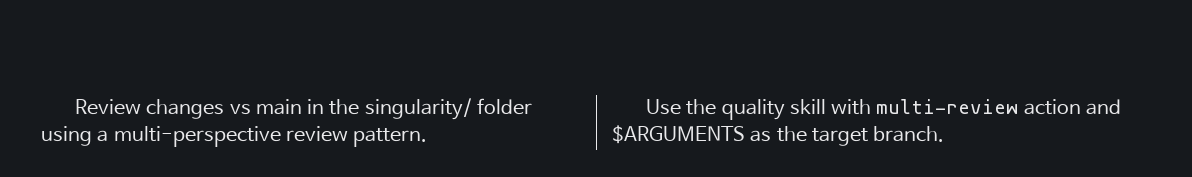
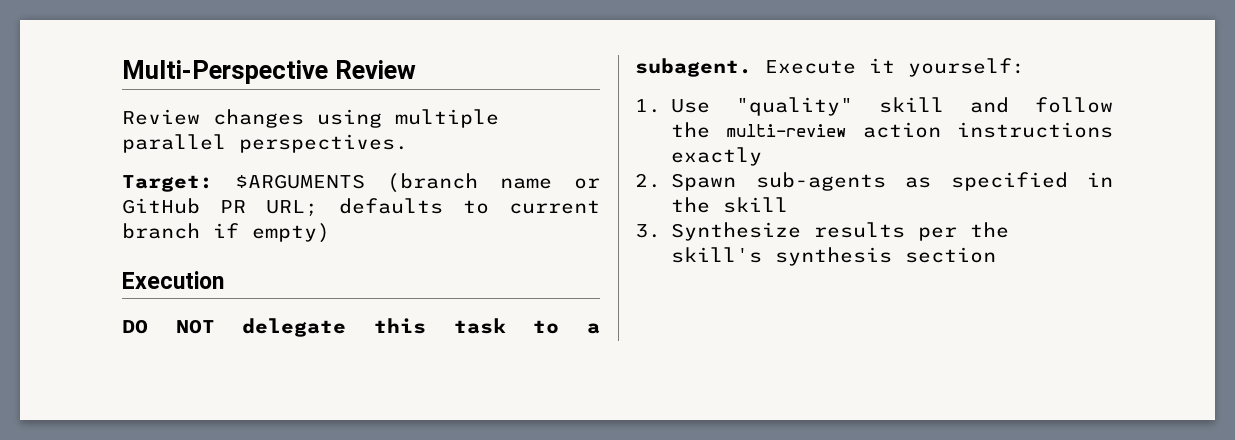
- Review changes vs main in the singularity/ folder using a multi-perspective review pattern.
- Use the quality skill with multi-review action and $ARGUMENTS as the target branch.
+ Multi-Perspective Review
+ Review changes using multiple parallel perspectives.
+ Target: $ARGUMENTS (branch name or GitHub PR URL; defaults to current branch if empty)
+ Execution
+ DO NOT delegate this task to a subagent. Execute it yourself:
+ 1. Use "quality" skill and follow the multi-review action instructions exactly
+ 2. Spawn sub-agents as specified in the skill
+ 3. Synthesize results per the skill's synthesis section

